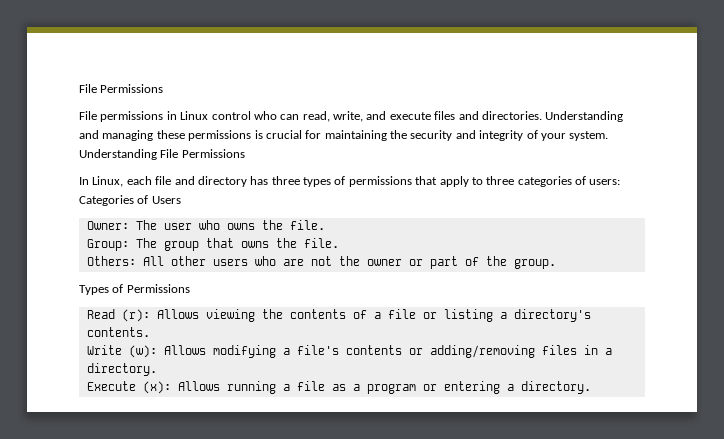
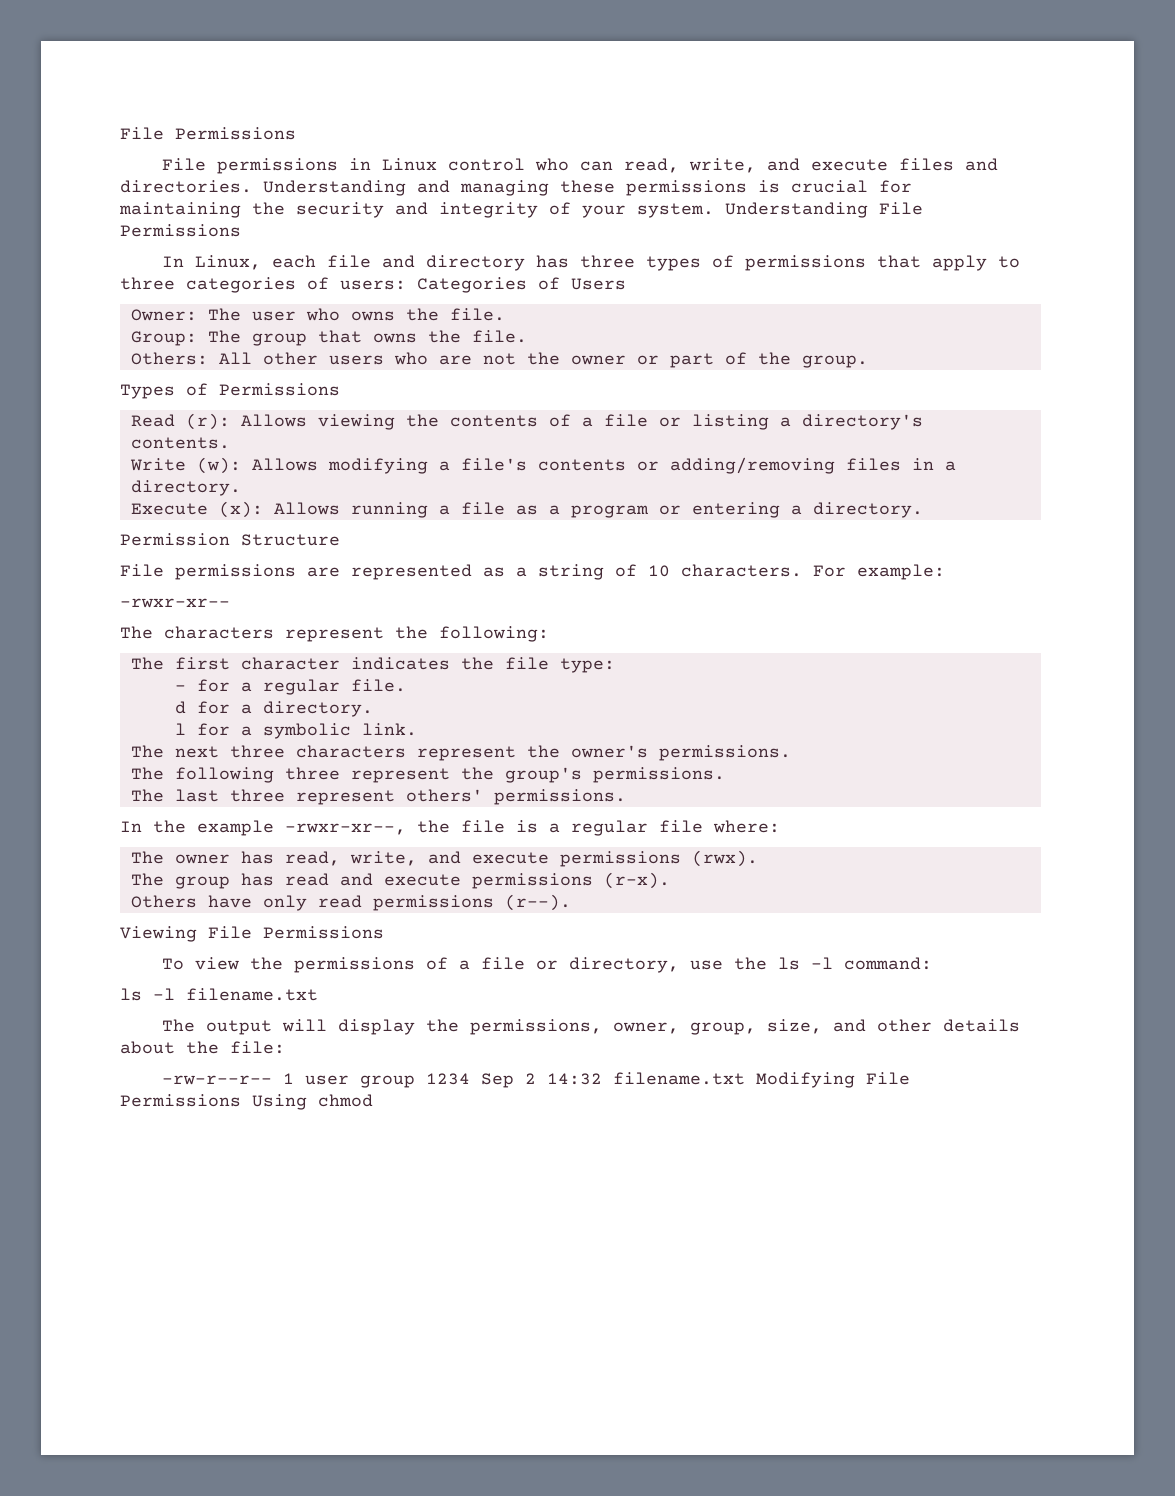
+ Permission Structure
+ File permissions are represented as a string of 10 characters. For example:
+ -rwxr-xr--
+ The characters represent the following:
+ The first character indicates the file type:
+ - for a regular file.
+ d for a directory.
+ l for a symbolic link.
+ The next three characters represent the owner's permissions.
+ The following three represent the group's permissions.
+ The last three represent others' permissions.
+ In the example -rwxr-xr--, the file is a regular file where:
+ The owner has read, write, and execute permissions (rwx).
+ The group has read and execute permissions (r-x).
+ Others have only read permissions (r--).
+ Viewing File Permissions
+ To view the permissions of a file or directory, use the ls -l command:
+ ls -l filename.txt
+ The output will display the permissions, owner, group, size, and other details about the file:
+ -rw-r--r-- 1 user group 1234 Sep 2 14:32 filename.txt Modifying File Permissions Using chmod

